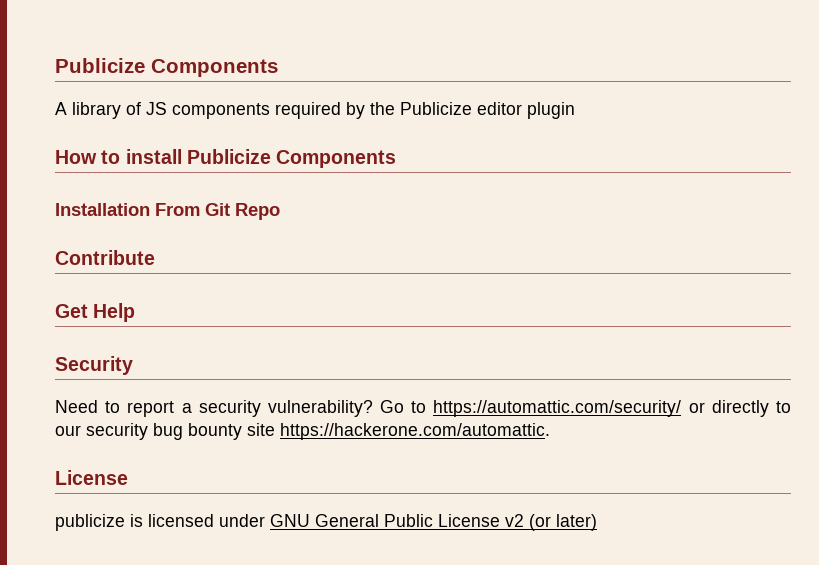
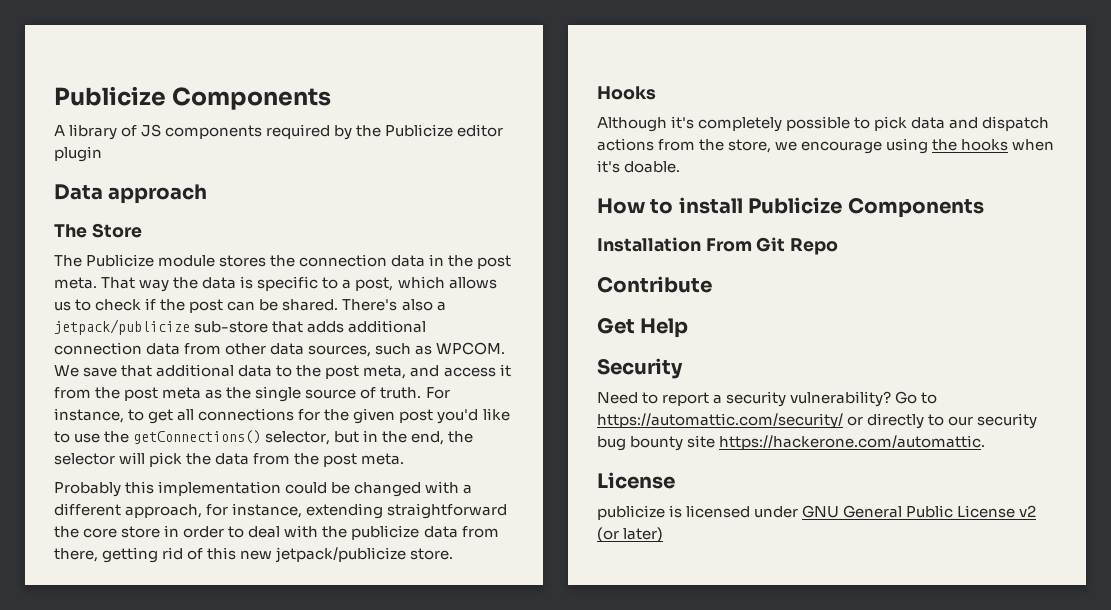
+ Data approach
+ The Store
+ The Publicize module stores the connection data in the post meta. That way the data is specific to a post, which allows us to check if the post can be shared. There's also a jetpack/publicize sub-store that adds additional connection data from other data sources, such as WPCOM. We save that additional data to the post meta, and access it from the post meta as the single source of truth. For instance, to get all connections for the given post you'd like to use the getConnections() selector, but in the end, the selector will pick the data from the post meta.
+ Probably this implementation could be changed with a different approach, for instance, extending straightforward the core store in order to deal with the publicize data from there, getting rid of this new jetpack/publicize store.
+ Hooks
+ Although it's completely possible to pick data and dispatch actions from the store, we encourage using the hooks when it's doable.

